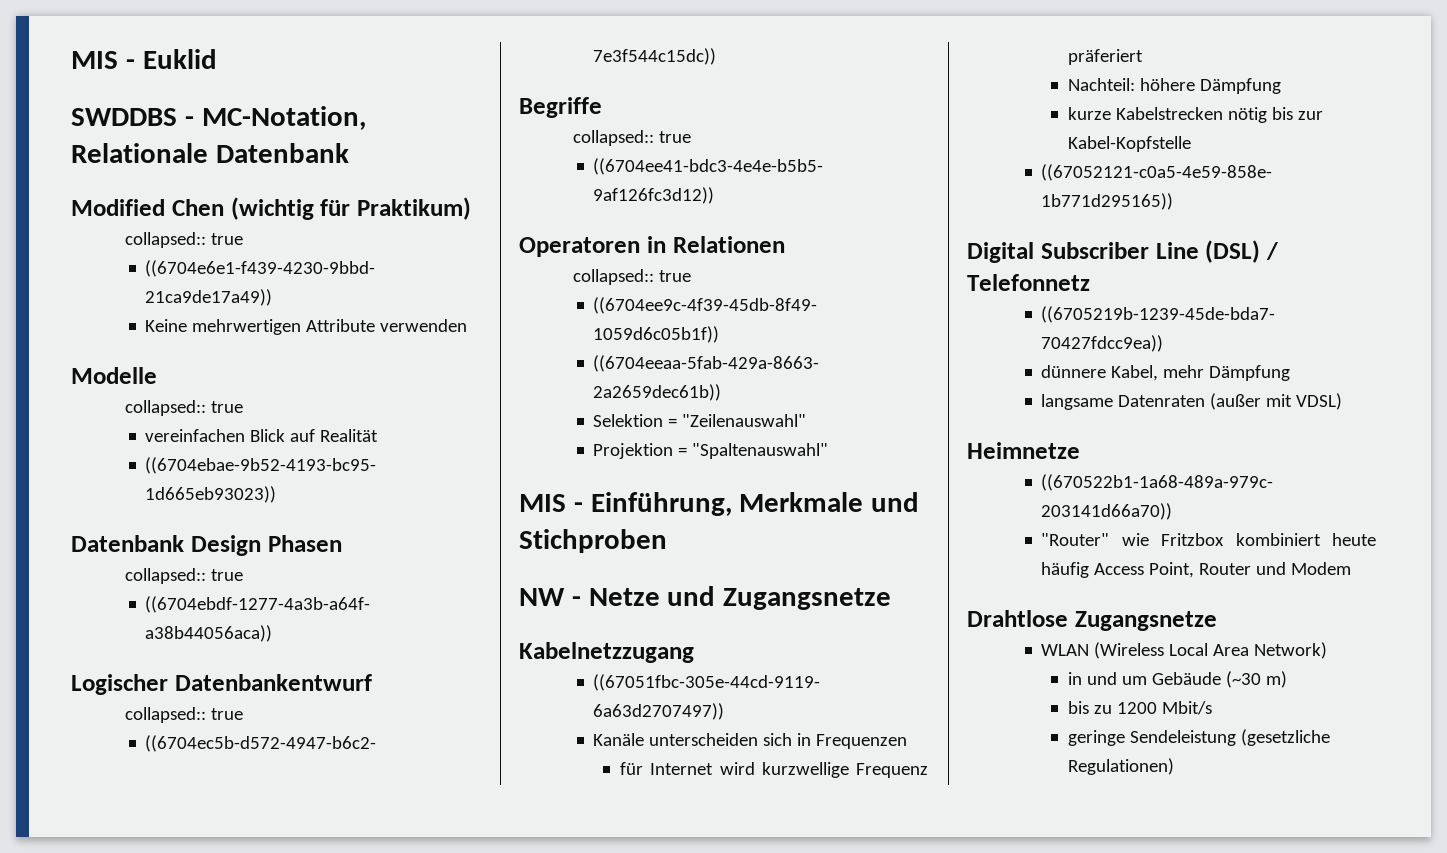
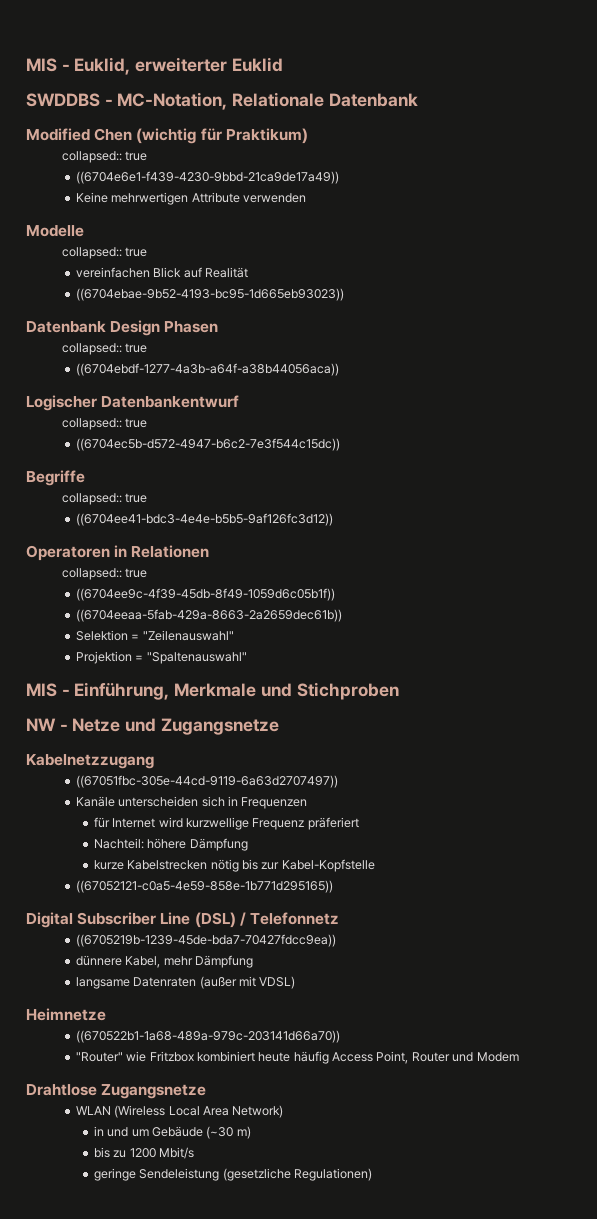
- MIS - Euklid
+ MIS - Euklid, erweiterter Euklid

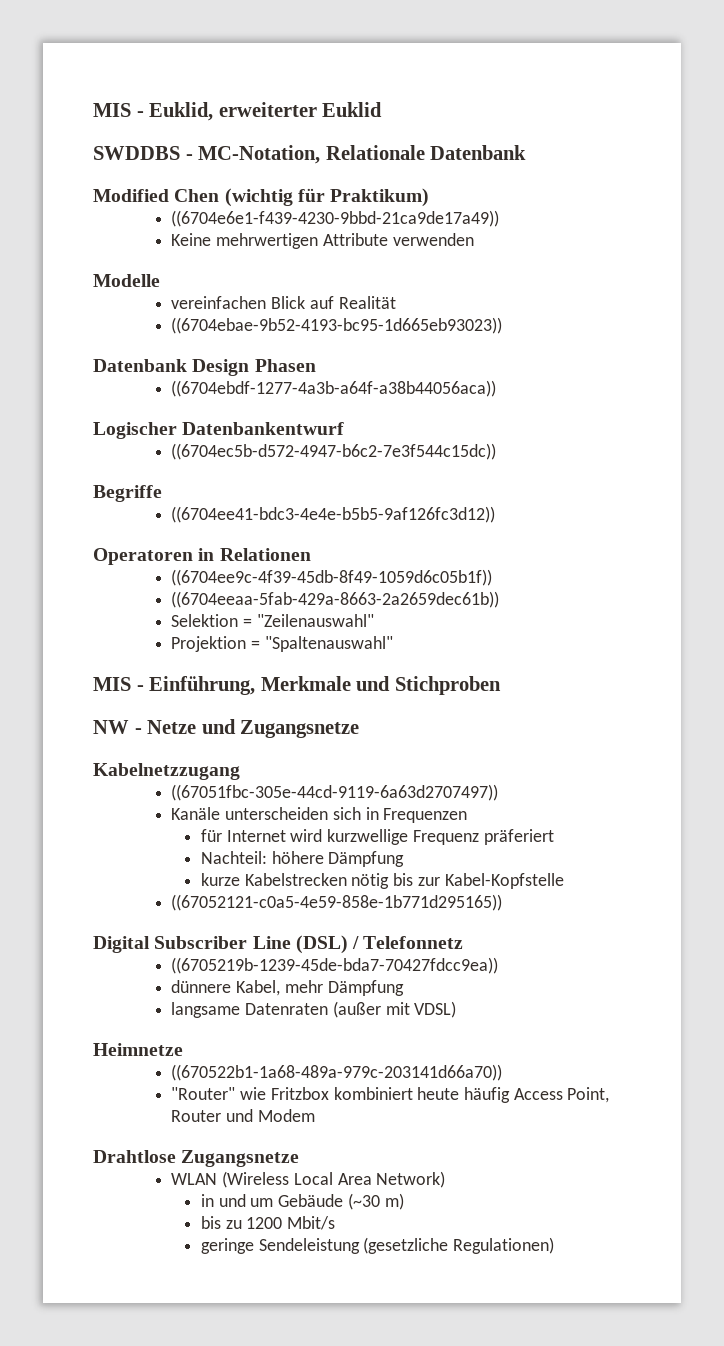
  Modified Chen (wichtig für Praktikum)
- collapsed:: true
  Modelle
- collapsed:: true
  Datenbank Design Phasen
- collapsed:: true
  Logischer Datenbankentwurf
- collapsed:: true
  Begriffe
- collapsed:: true
  Operatoren in Relationen
- collapsed:: true

